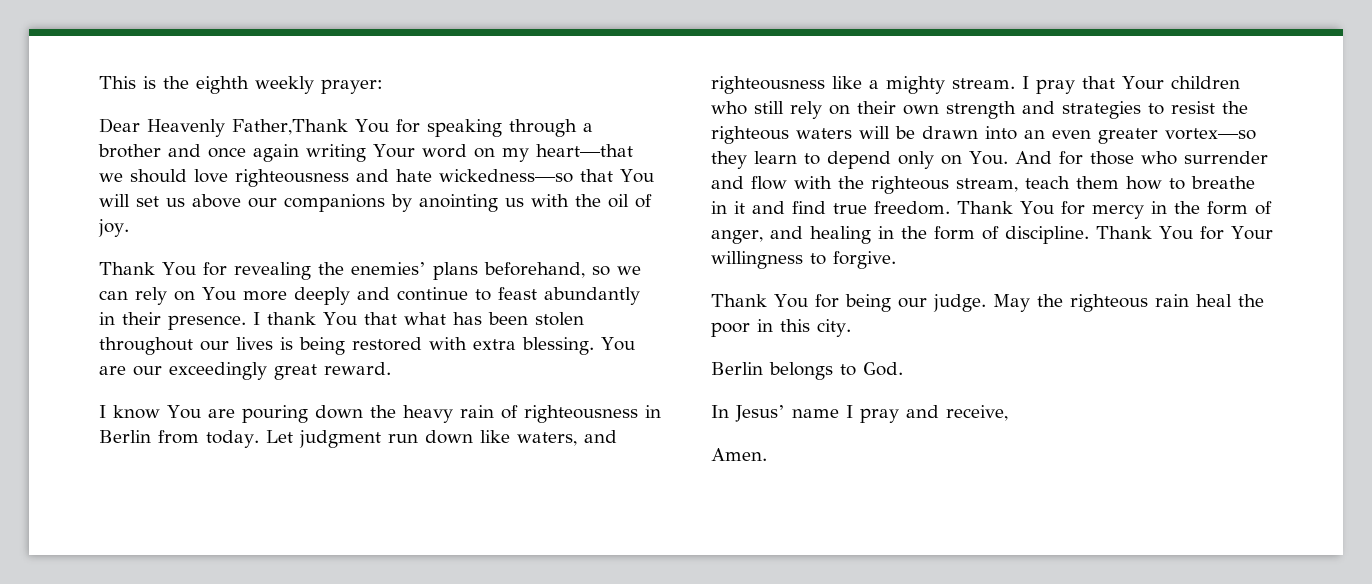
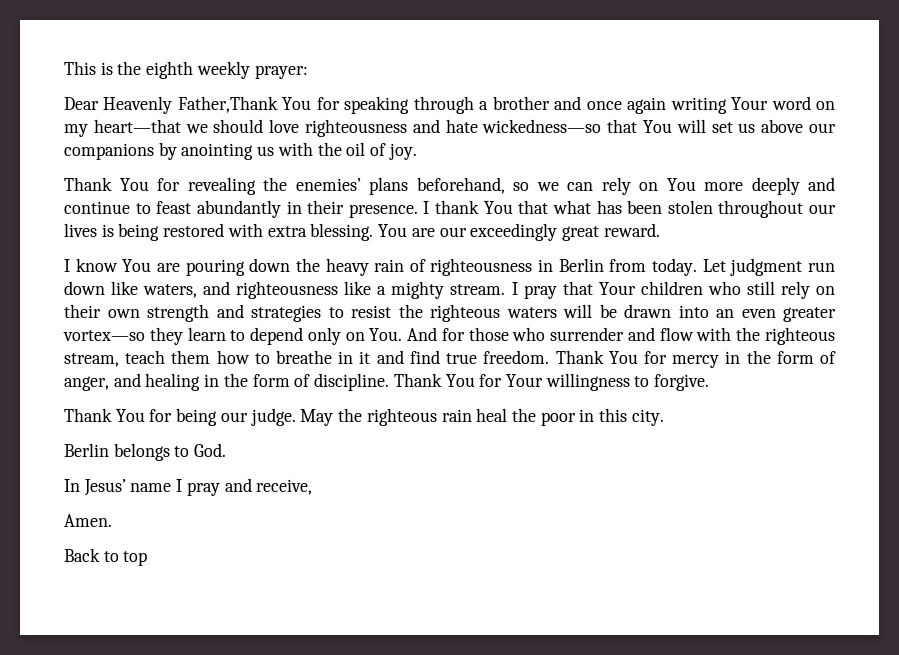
+ Back to top

